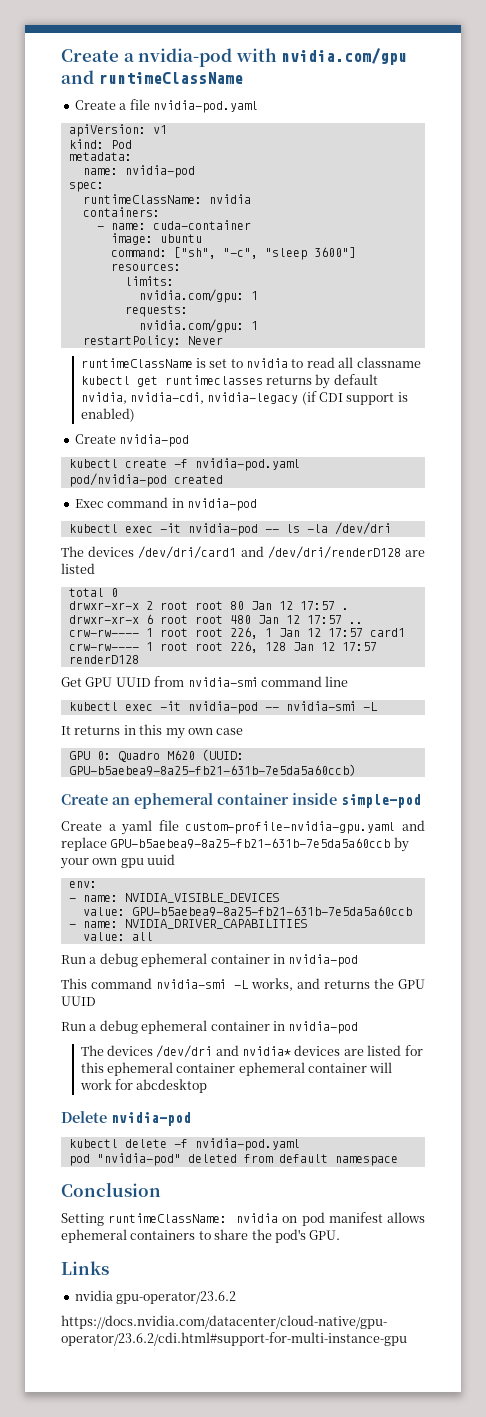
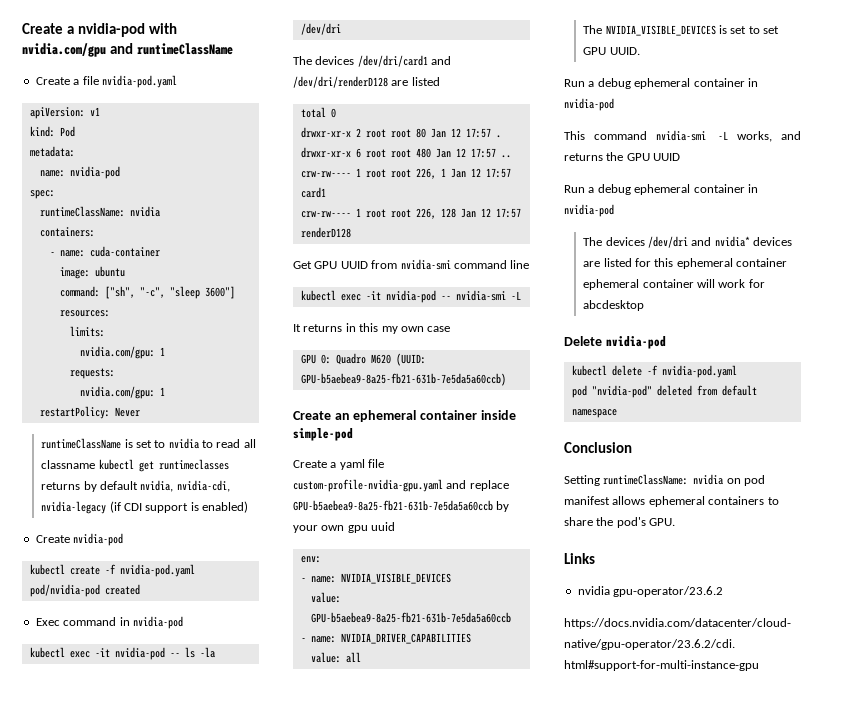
+ The NVIDIA_VISIBLE_DEVICES is set to set GPU UUID.

